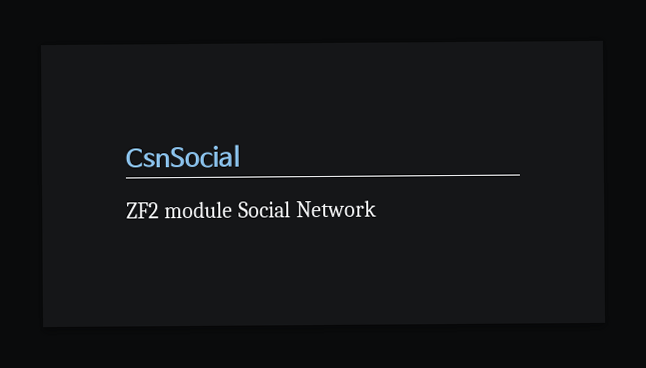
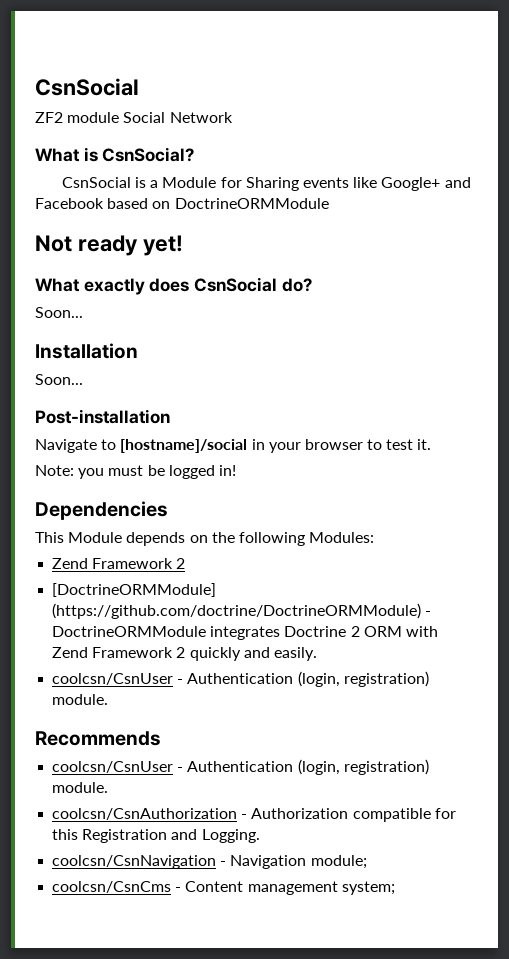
+ What is CsnSocial?
+ CsnSocial is a Module for Sharing events like Google+ and Facebook based on DoctrineORMModule
+ Not ready yet!
+ What exactly does CsnSocial do?
+ Soon...
+ Installation
+ Soon...
+ Post-installation
+ Navigate to [hostname]/social in your browser to test it.
+ Note: you must be logged in!
+ Dependencies
+ This Module depends on the following Modules:
+ Zend Framework 2
+ [DoctrineORMModule] (https://github.com/doctrine/DoctrineORMModule) - DoctrineORMModule integrates Doctrine 2 ORM with Zend Framework 2 quickly and easily.
+ coolcsn/CsnUser - Authentication (login, registration) module.
+ Recommends
+ coolcsn/CsnUser - Authentication (login, registration) module.
+ coolcsn/CsnAuthorization - Authorization compatible for this Registration and Logging.
+ coolcsn/CsnNavigation - Navigation module;
+ coolcsn/CsnCms - Content management system;

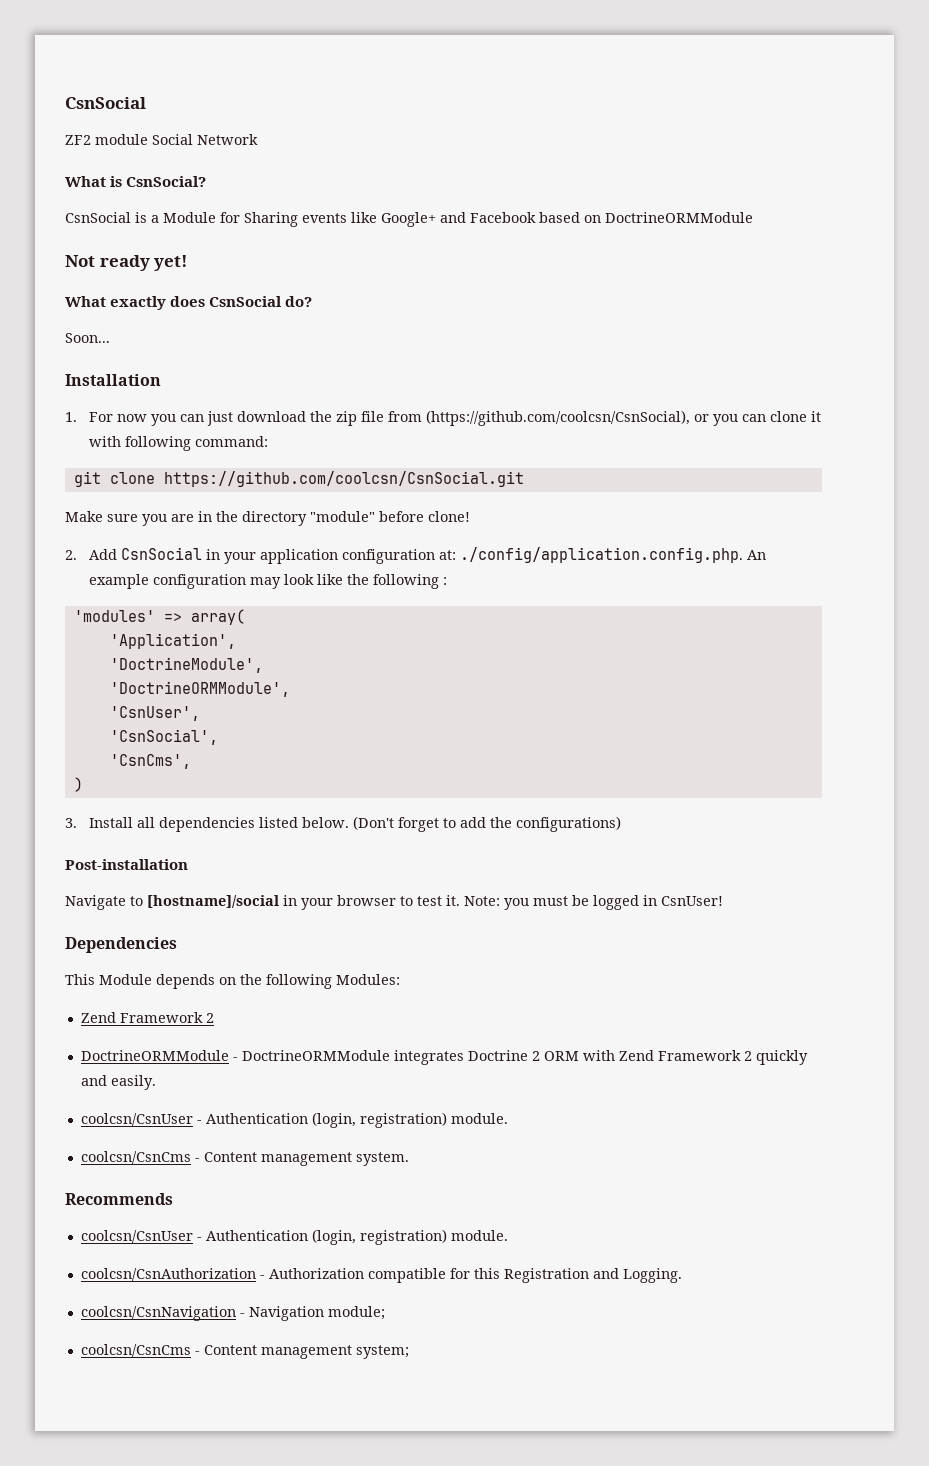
  Installation
- Soon...
+ 1. For now you can just download the zip file from (https://github.com/coolcsn/CsnSocial), or you can clone it with following command:
+ git clone https://github.com/coolcsn/CsnSocial.git
+ Make sure you are in the directory "module" before clone!
+ 2. Add CsnSocial in your application configuration at: ./config/application.config.php. An example configuration may look like the following :
+ 'modules' => array(
+ 'Application',
+ 'DoctrineModule',
+ 'DoctrineORMModule',
+ 'CsnUser',
+ 'CsnSocial',
+ 'CsnCms',
+ )
+ 3. Install all dependencies listed below. (Don't forget to add the configurations)
- Navigate to [hostname]/social in your browser to test it.
- Note: you must be logged in!
+ Navigate to [hostname]/social in your browser to test it. Note: you must be logged in CsnUser!
- [DoctrineORMModule] (https://github.com/doctrine/DoctrineORMModule) - DoctrineORMModule integrates Doctrine 2 ORM with Zend Framework 2 quickly and easily.
+ DoctrineORMModule - DoctrineORMModule integrates Doctrine 2 ORM with Zend Framework 2 quickly and easily.
+ coolcsn/CsnCms - Content management system.

